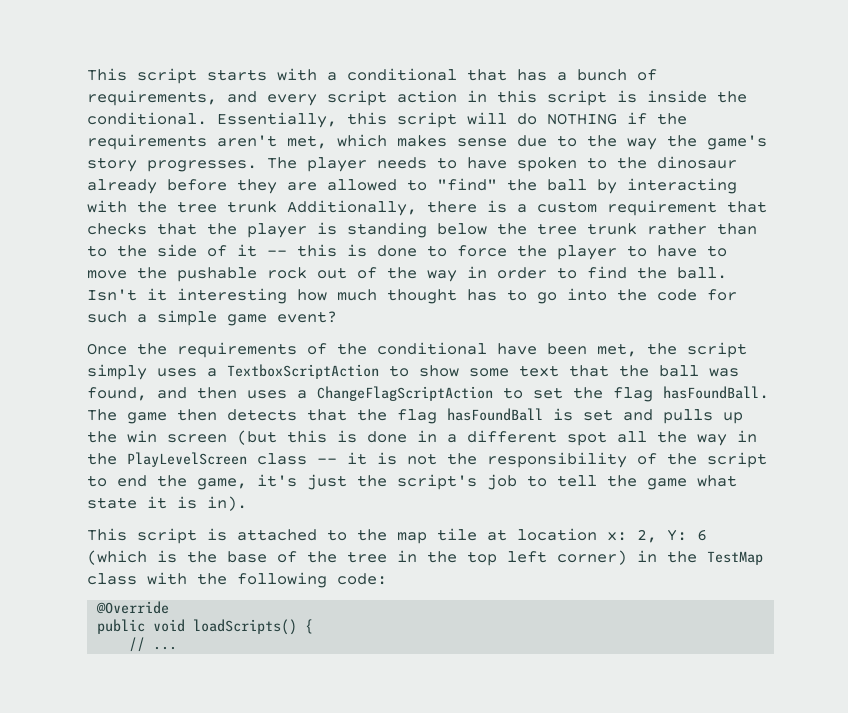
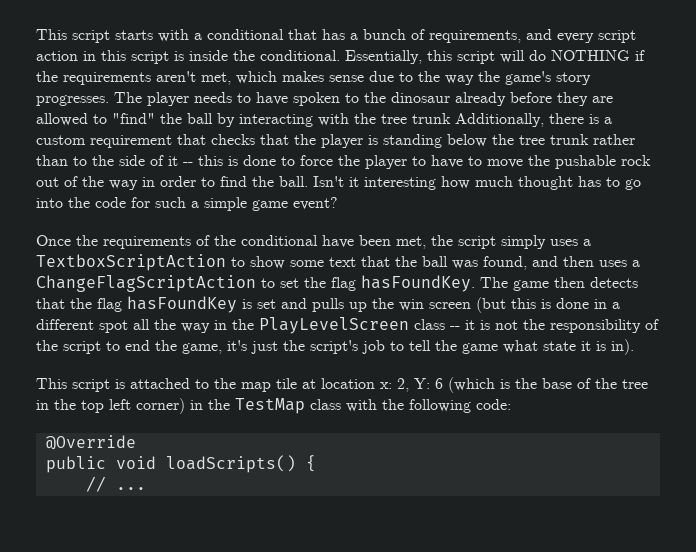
- Once the requirements of the conditional have been met, the script simply uses a TextboxScriptAction to show some text that the ball was found, and then uses a ChangeFlagScriptAction to set the flag hasFoundBall.
+ Once the requirements of the conditional have been met, the script simply uses a TextboxScriptAction to show some text that the ball was found, and then uses a ChangeFlagScriptAction to set the flag hasFoundKey.
- The game then detects that the flag hasFoundBall is set and pulls up the win screen (but this is done in a different spot all the way in the PlayLevelScreen class -- it is not the responsibility of the script to end the game, it's just the script's job to tell the game what state it is in).
+ The game then detects that the flag hasFoundKey is set and pulls up the win screen (but this is done in a different spot all the way in the PlayLevelScreen class -- it is not the responsibility of the script to end the game, it's just the script's job to tell the game what state it is in).

